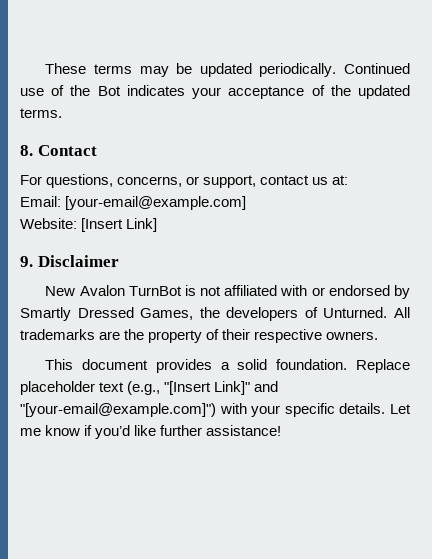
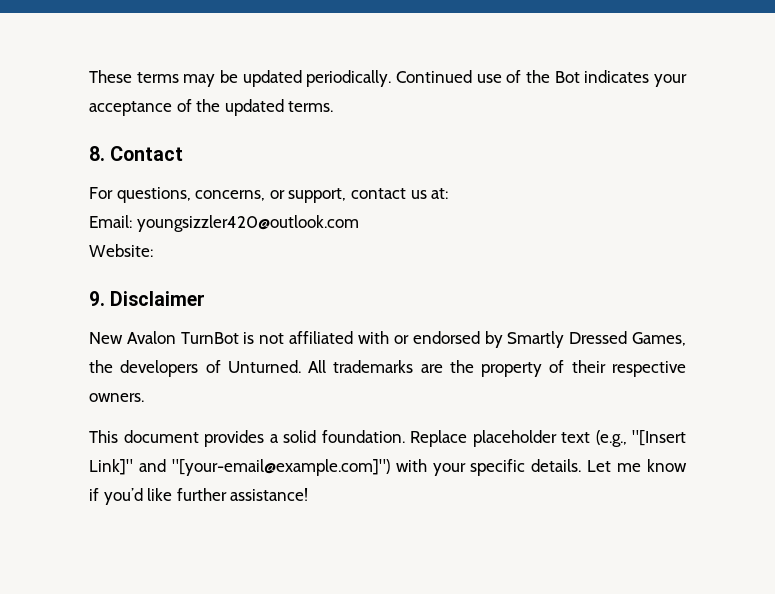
- Email: [your-email@example.com]
+ Email: youngsizzler420@outlook.com
- Website: [Insert Link]
+ Website:

